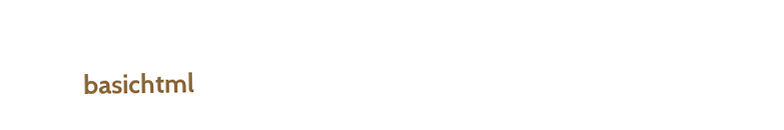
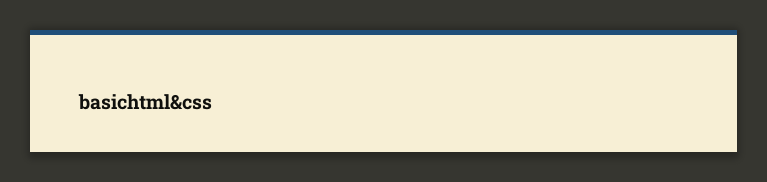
- basichtml
+ basichtml&css

